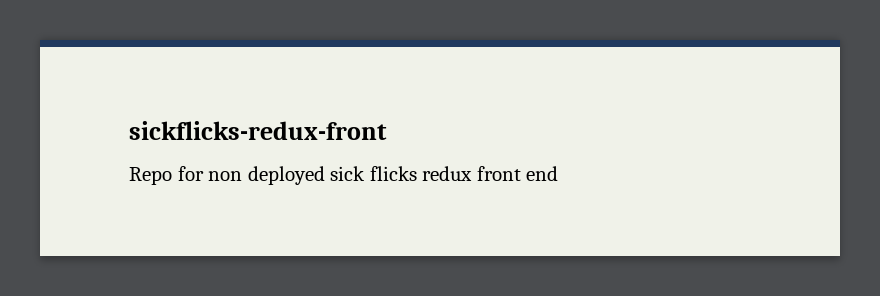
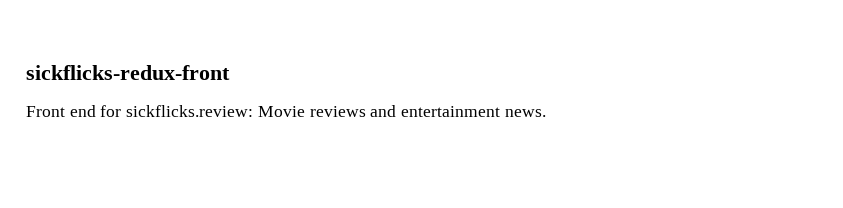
- Repo for non deployed sick flicks redux front end
+ Front end for sickflicks.review: Movie reviews and entertainment news.

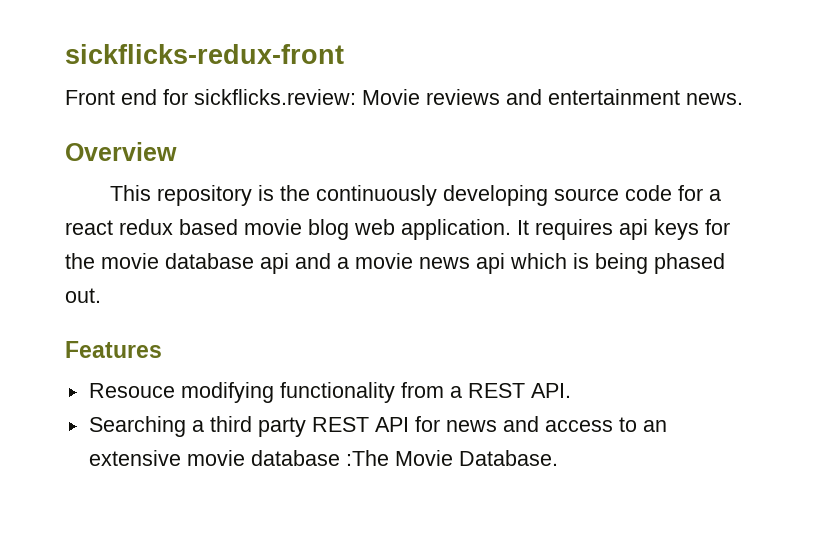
+ Overview
+ This repository is the continuously developing source code for a react redux based movie blog web application. It requires api keys for the movie database api and a movie news api which is being phased out.
+ Features
+ Resouce modifying functionality from a REST API.
+ Searching a third party REST API for news and access to an extensive movie database :The Movie Database.

